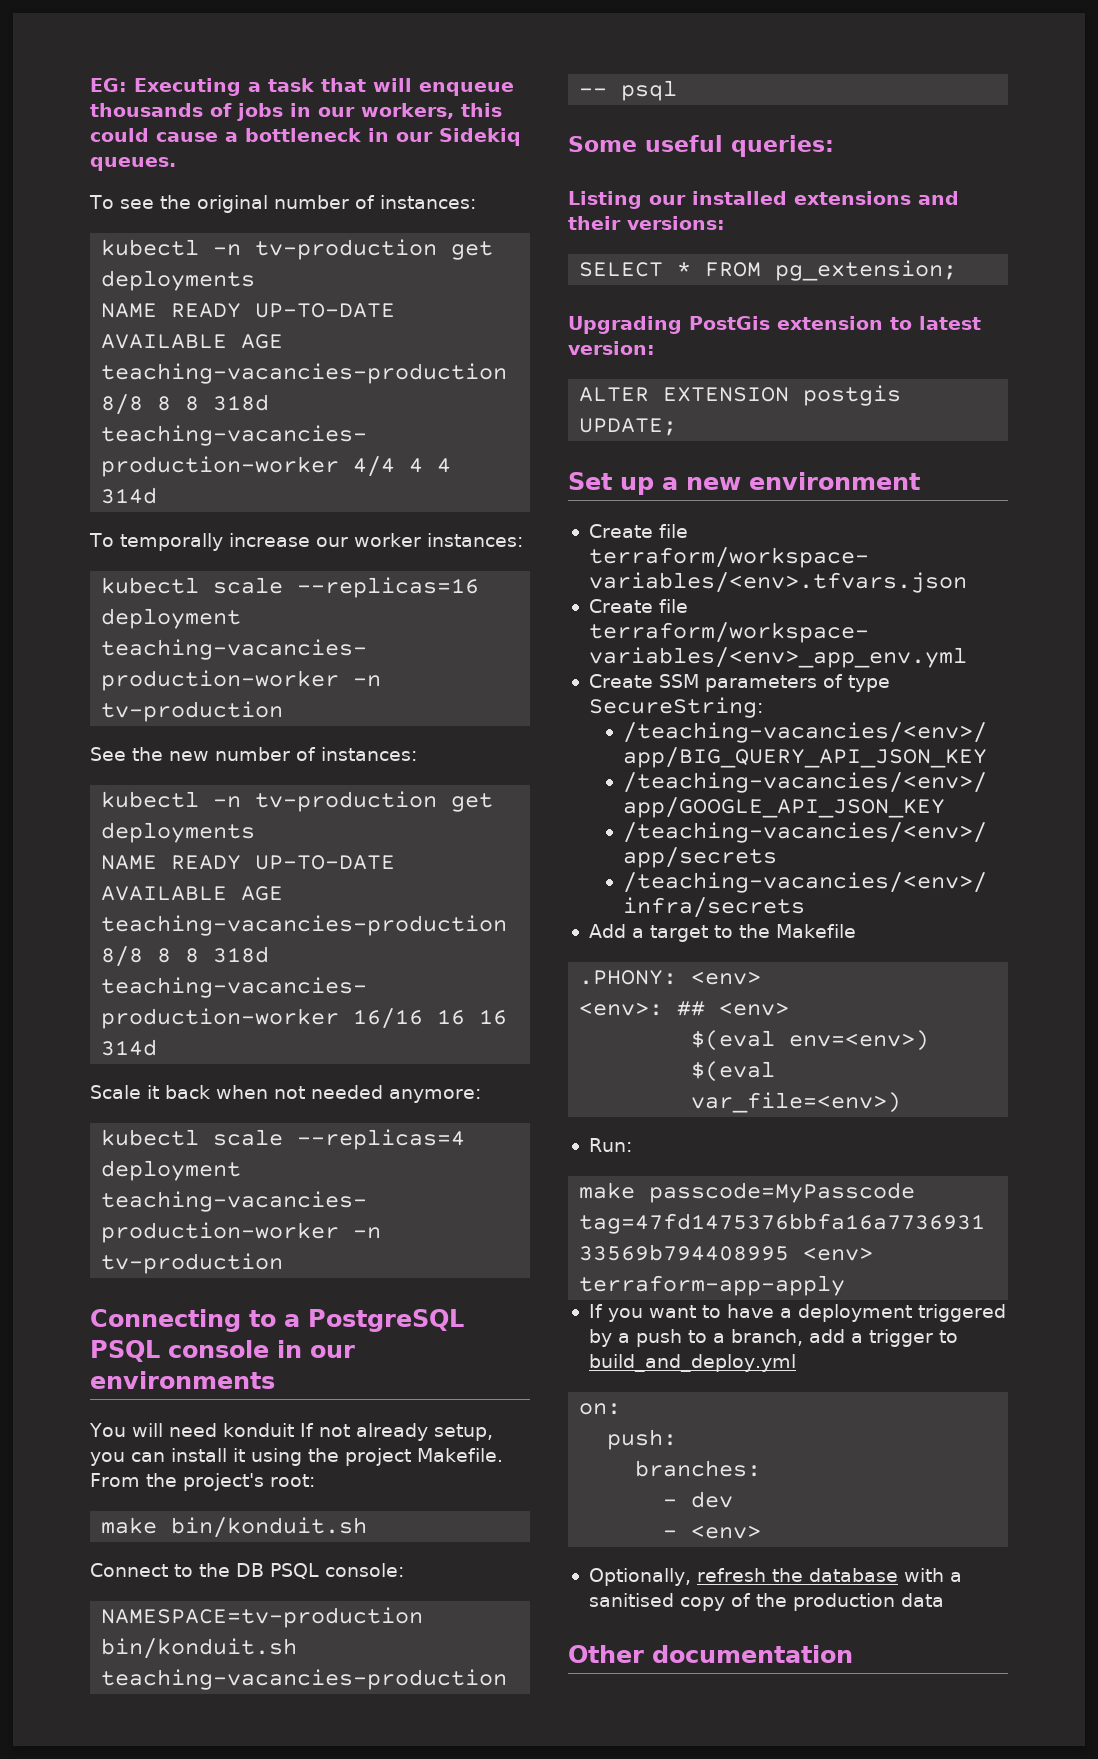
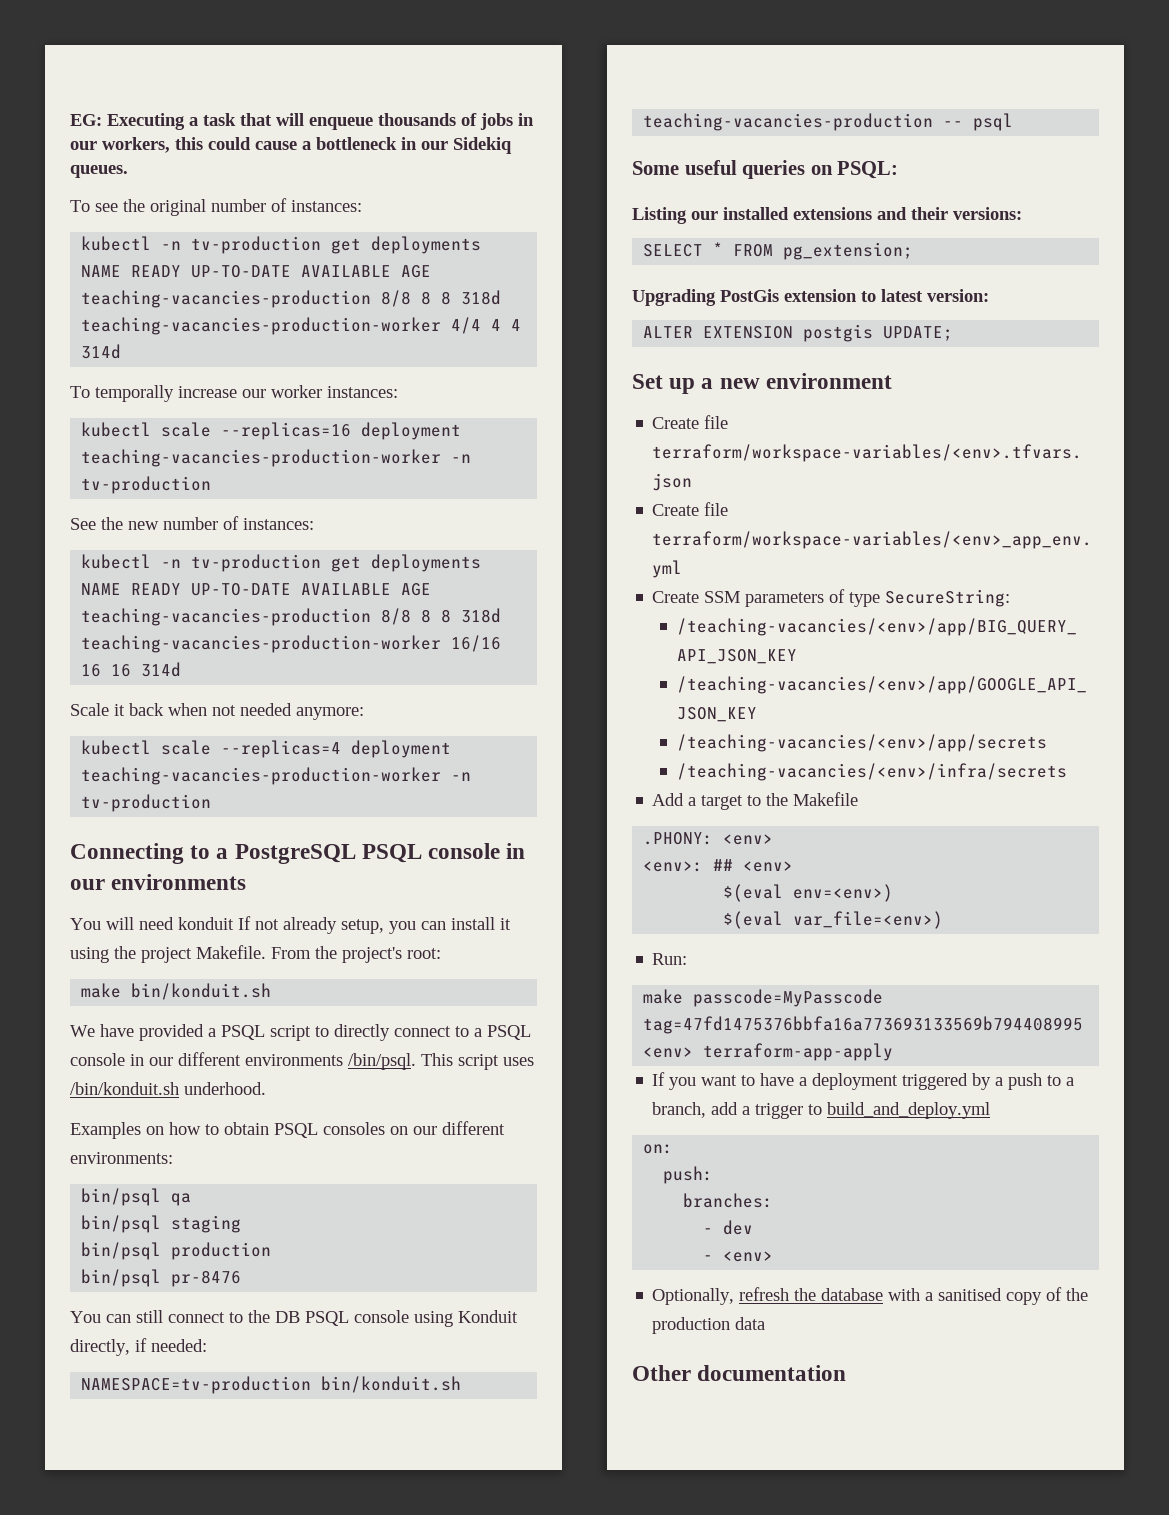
- Connect to the DB PSQL console:
+ We have provided a PSQL script to directly connect to a PSQL console in our different environments /bin/psql. This script uses /bin/konduit.sh underhood.
+ Examples on how to obtain PSQL consoles on our different environments:
+ bin/psql qa
+ bin/psql staging
+ bin/psql production
+ bin/psql pr-8476
+ You can still connect to the DB PSQL console using Konduit directly, if needed:
- Some useful queries:
+ Some useful queries on PSQL:

